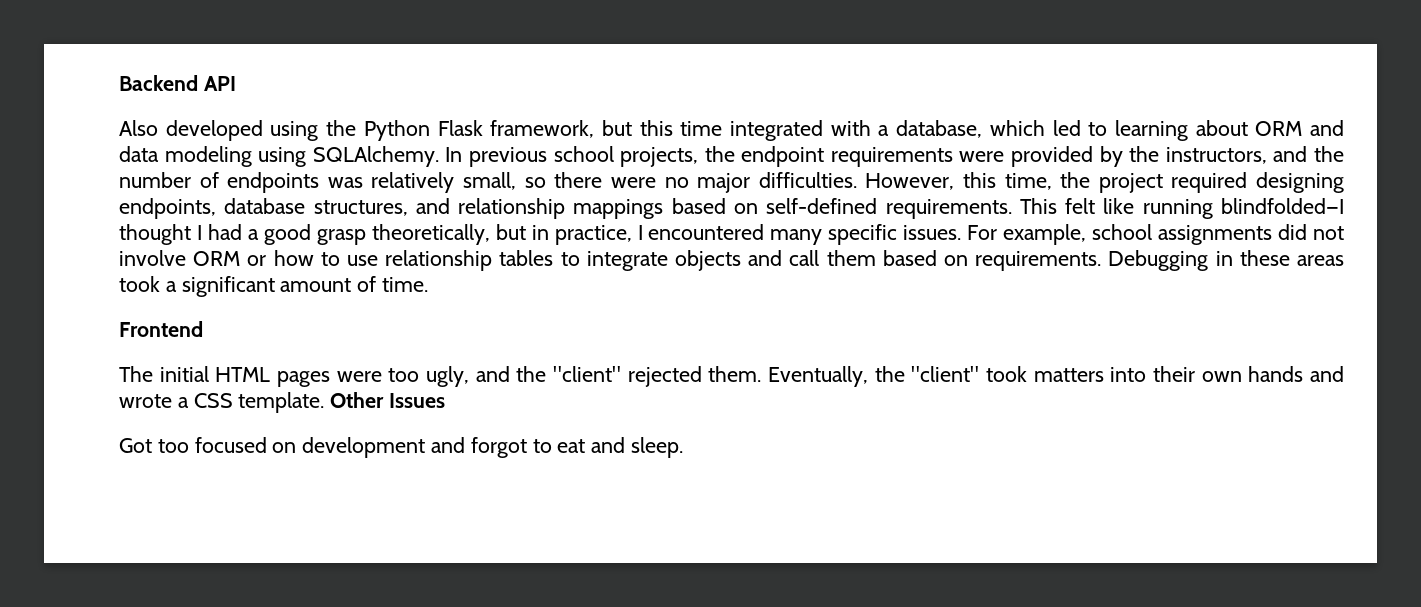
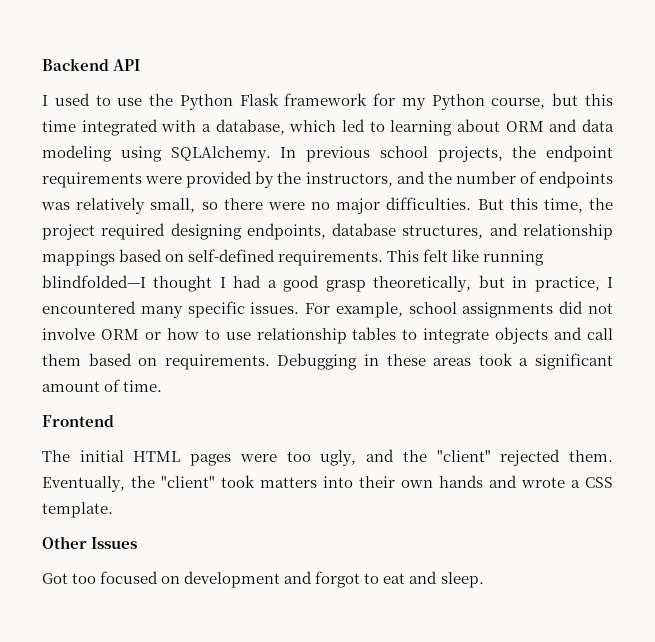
- Also developed using the Python Flask framework, but this time integrated with a database, which led to learning about ORM and data modeling using SQLAlchemy.
+ I used to use the Python Flask framework for my Python course, but this time integrated with a database, which led to learning about ORM and data modeling using SQLAlchemy.
- However, this time, the project required designing endpoints, database structures, and relationship mappings based on self-defined requirements.
+ But this time, the project required designing endpoints, database structures, and relationship mappings based on self-defined requirements.
- Eventually, the "client" took matters into their own hands and wrote a CSS template. Other Issues
+ Eventually, the "client" took matters into their own hands and wrote a CSS template.
+ Other Issues

